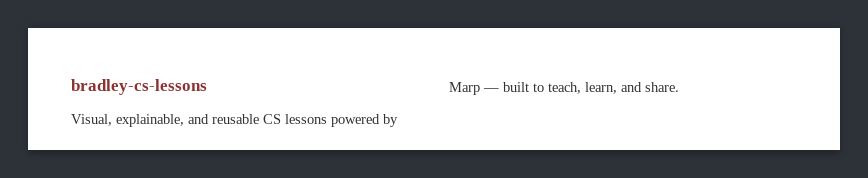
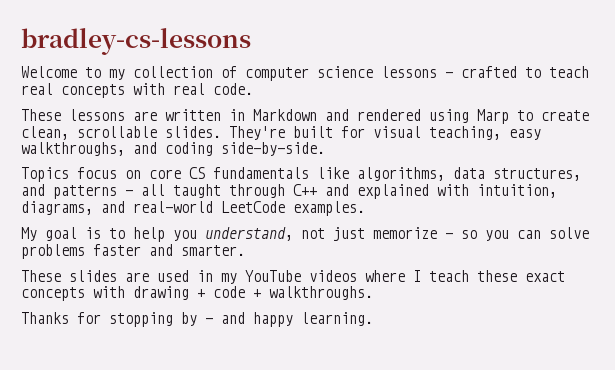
- Visual, explainable, and reusable CS lessons powered by Marp — built to teach, learn, and share.
+ Welcome to my collection of computer science lessons — crafted to teach real concepts with real code.
+ These lessons are written in Markdown and rendered using Marp to create clean, scrollable slides. They're built for visual teaching, easy walkthroughs, and coding side-by-side.
+ Topics focus on core CS fundamentals like algorithms, data structures, and patterns — all taught through C++ and explained with intuition, diagrams, and real-world LeetCode examples.
+ My goal is to help you understand, not just memorize — so you can solve problems faster and smarter.
+ These slides are used in my YouTube videos where I teach these exact concepts with drawing + code + walkthroughs.
+ Thanks for stopping by — and happy learning.

